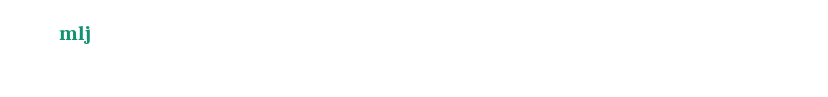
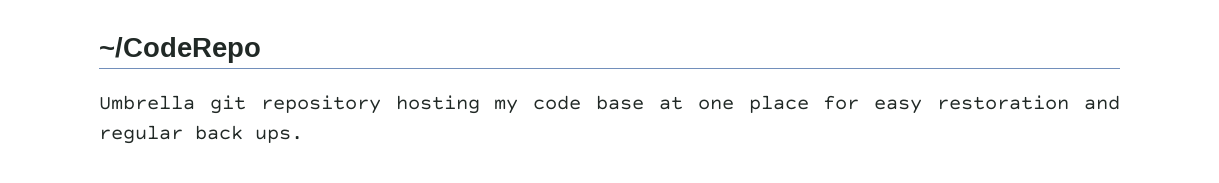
- mlj
+ ~/CodeRepo
+ Umbrella git repository hosting my code base at one place for easy restoration and regular back ups.

